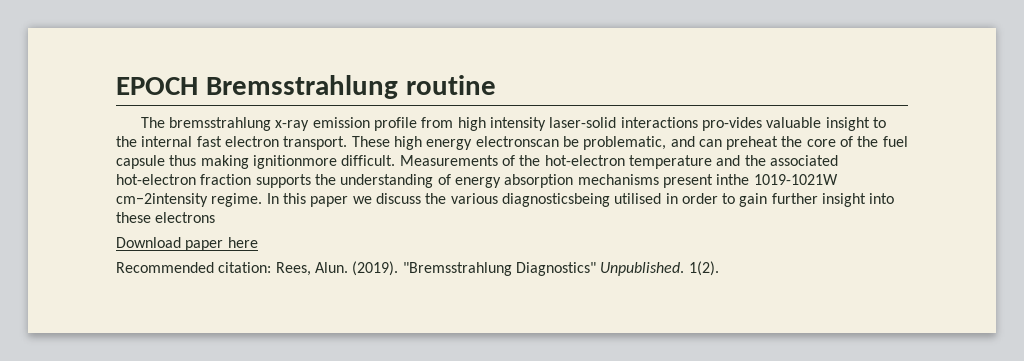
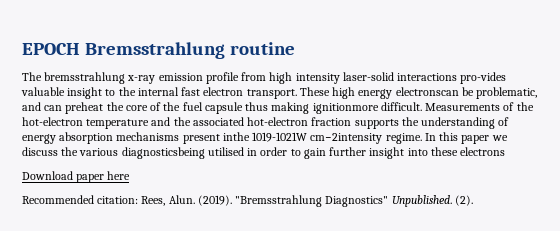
- 1(2).
+ (2).

